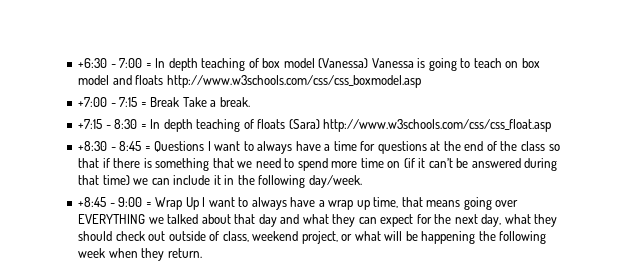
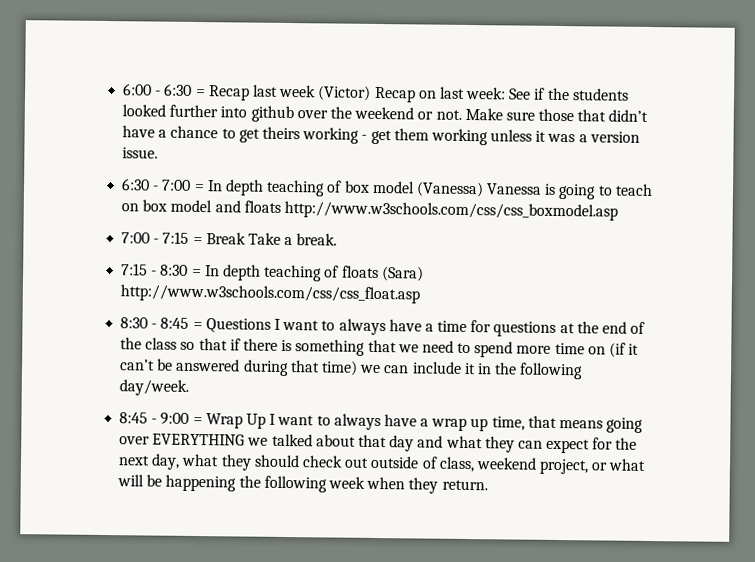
- +6:30 - 7:00 = In depth teaching of box model (Vanessa) Vanessa is going to teach on box model and floats http://www.w3schools.com/css/css_boxmodel.asp
+ 6:00 - 6:30 = Recap last week (Victor) Recap on last week: See if the students looked further into github over the weekend or not. Make sure those that didn’t have a chance to get theirs working - get them working unless it was a version issue.
+ 6:30 - 7:00 = In depth teaching of box model (Vanessa) Vanessa is going to teach on box model and floats http://www.w3schools.com/css/css_boxmodel.asp
- +7:00 - 7:15 = Break Take a break.
+ 7:00 - 7:15 = Break Take a break.
- +7:15 - 8:30 = In depth teaching of floats (Sara) http://www.w3schools.com/css/css_float.asp
+ 7:15 - 8:30 = In depth teaching of floats (Sara) http://www.w3schools.com/css/css_float.asp
- +8:30 - 8:45 = Questions I want to always have a time for questions at the end of the class so that if there is something that we need to spend more time on (if it can’t be answered during that time) we can include it in the following day/week.
+ 8:30 - 8:45 = Questions I want to always have a time for questions at the end of the class so that if there is something that we need to spend more time on (if it can’t be answered during that time) we can include it in the following day/week.
- +8:45 - 9:00 = Wrap Up I want to always have a wrap up time, that means going over EVERYTHING we talked about that day and what they can expect for the next day, what they should check out outside of class, weekend project, or what will be happening the following week when they return.
+ 8:45 - 9:00 = Wrap Up I want to always have a wrap up time, that means going over EVERYTHING we talked about that day and what they can expect for the next day, what they should check out outside of class, weekend project, or what will be happening the following week when they return.

